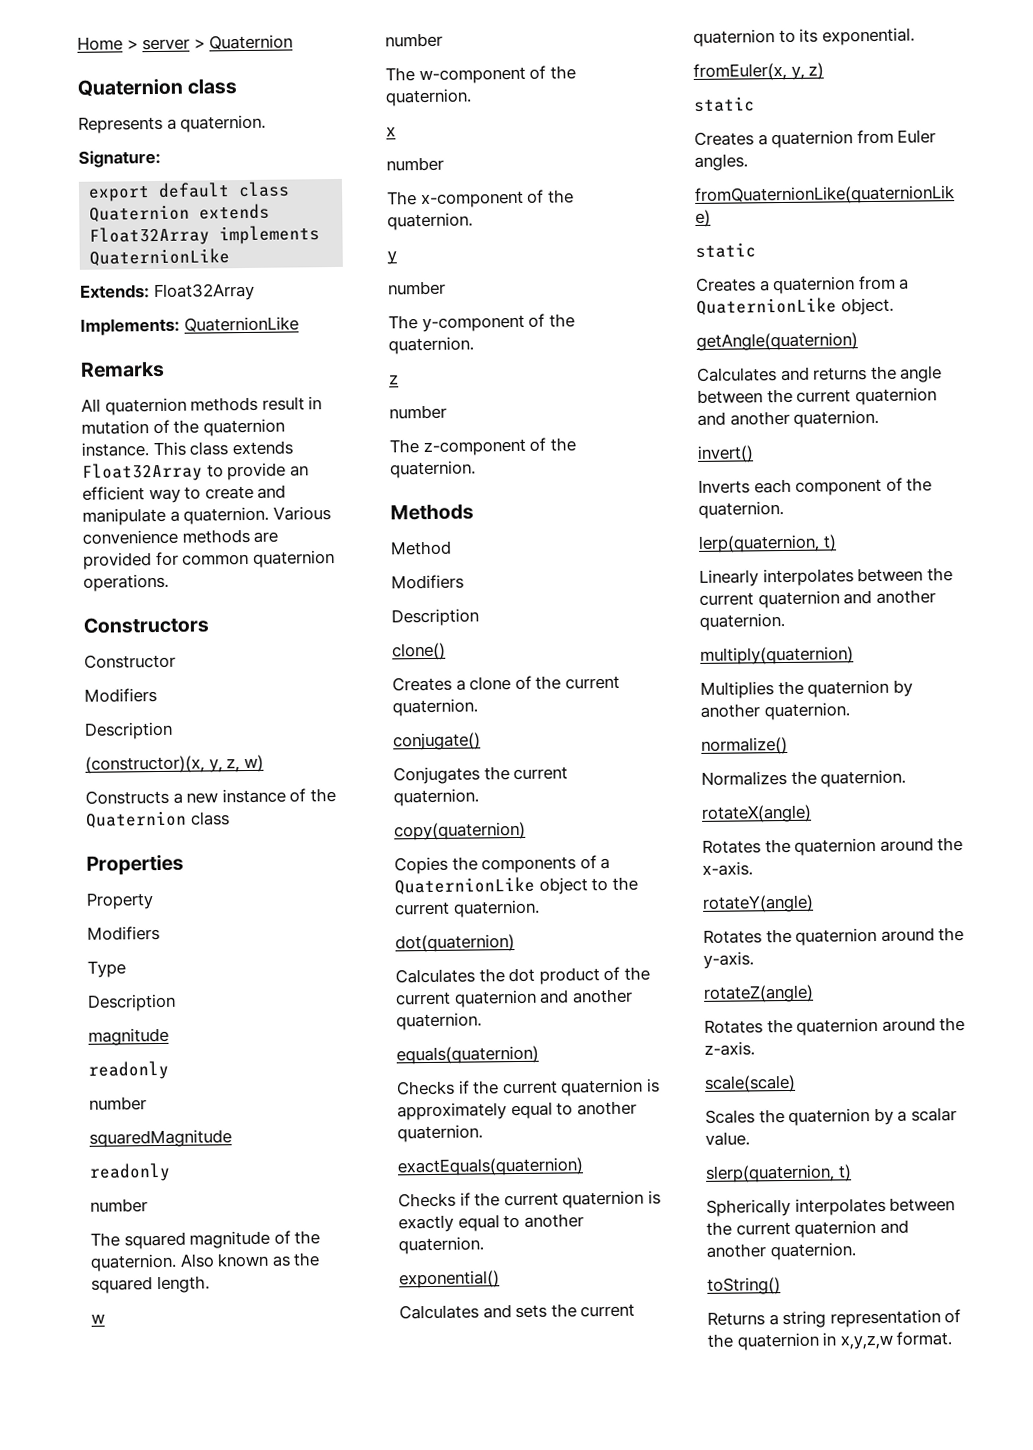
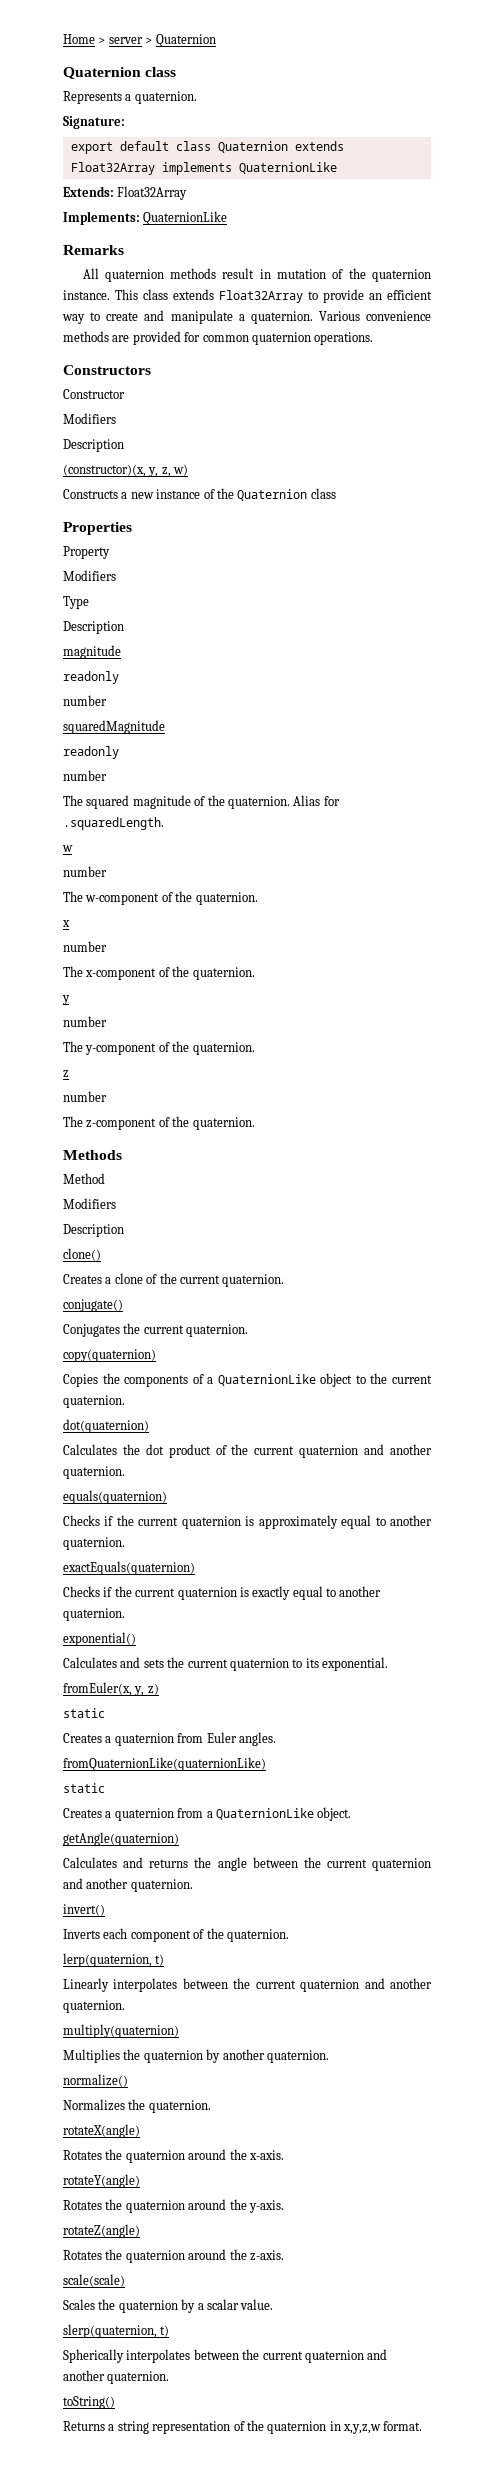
- Also known as the squared length.
+ Alias for .squaredLength.

